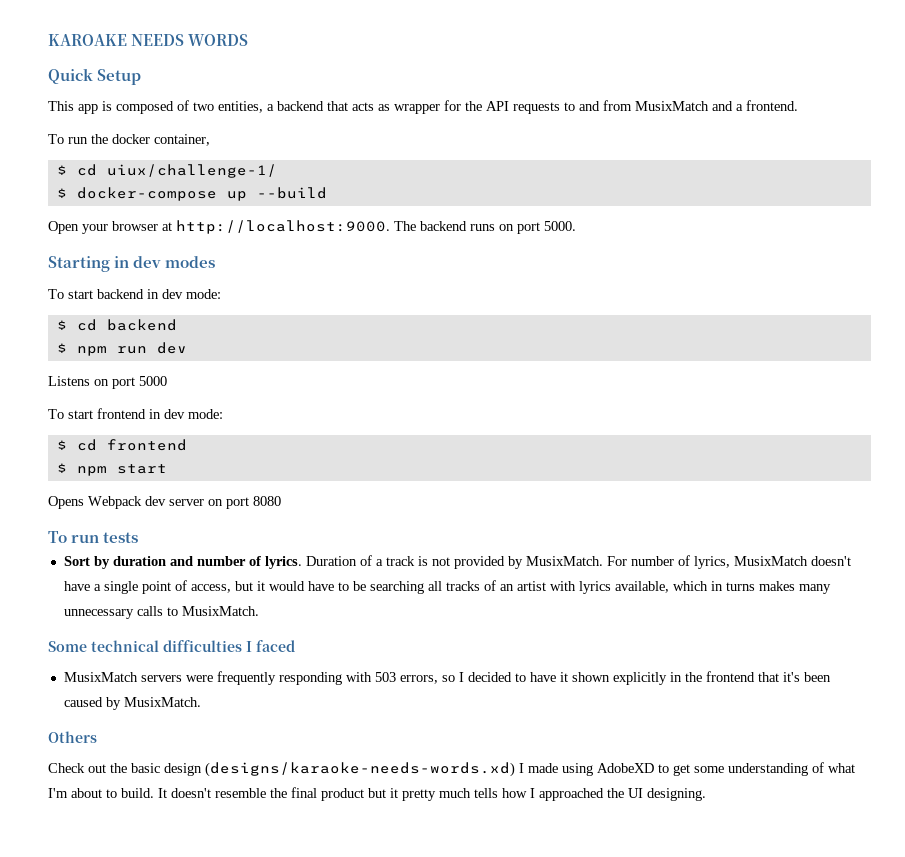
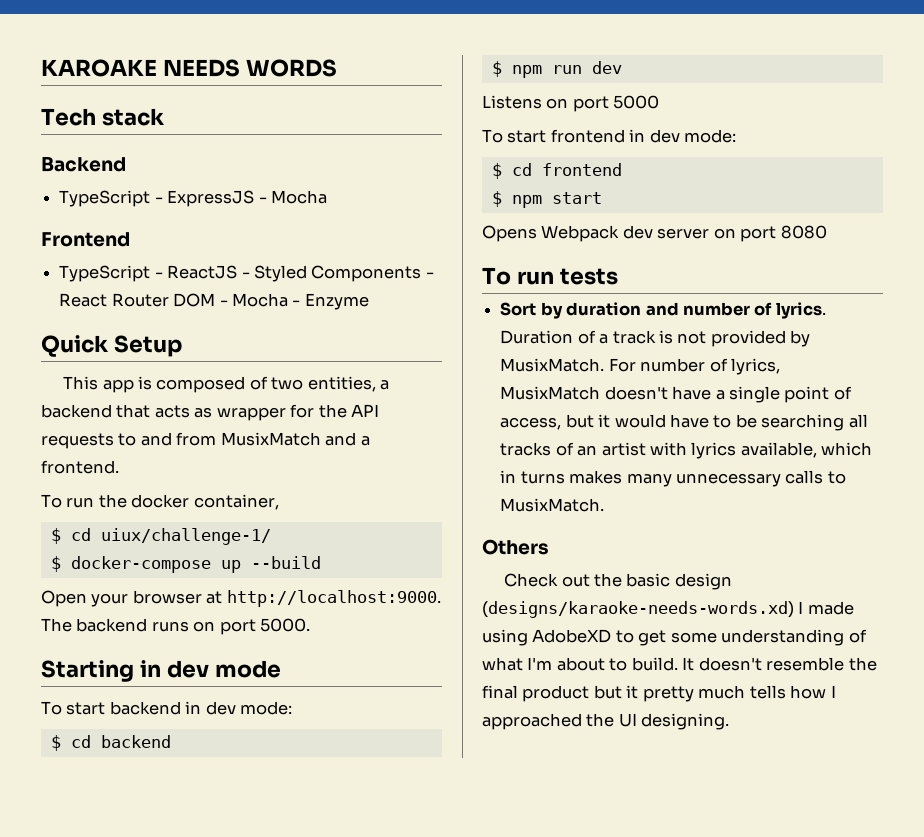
+ Tech stack
+ Backend
+ TypeScript - ExpressJS - Mocha
+ Frontend
+ TypeScript - ReactJS - Styled Components - React Router DOM - Mocha - Enzyme
- Starting in dev modes
+ Starting in dev mode
- Some technical difficulties I faced
- MusixMatch servers were frequently responding with 503 errors, so I decided to have it shown explicitly in the frontend that it's been caused by MusixMatch.

